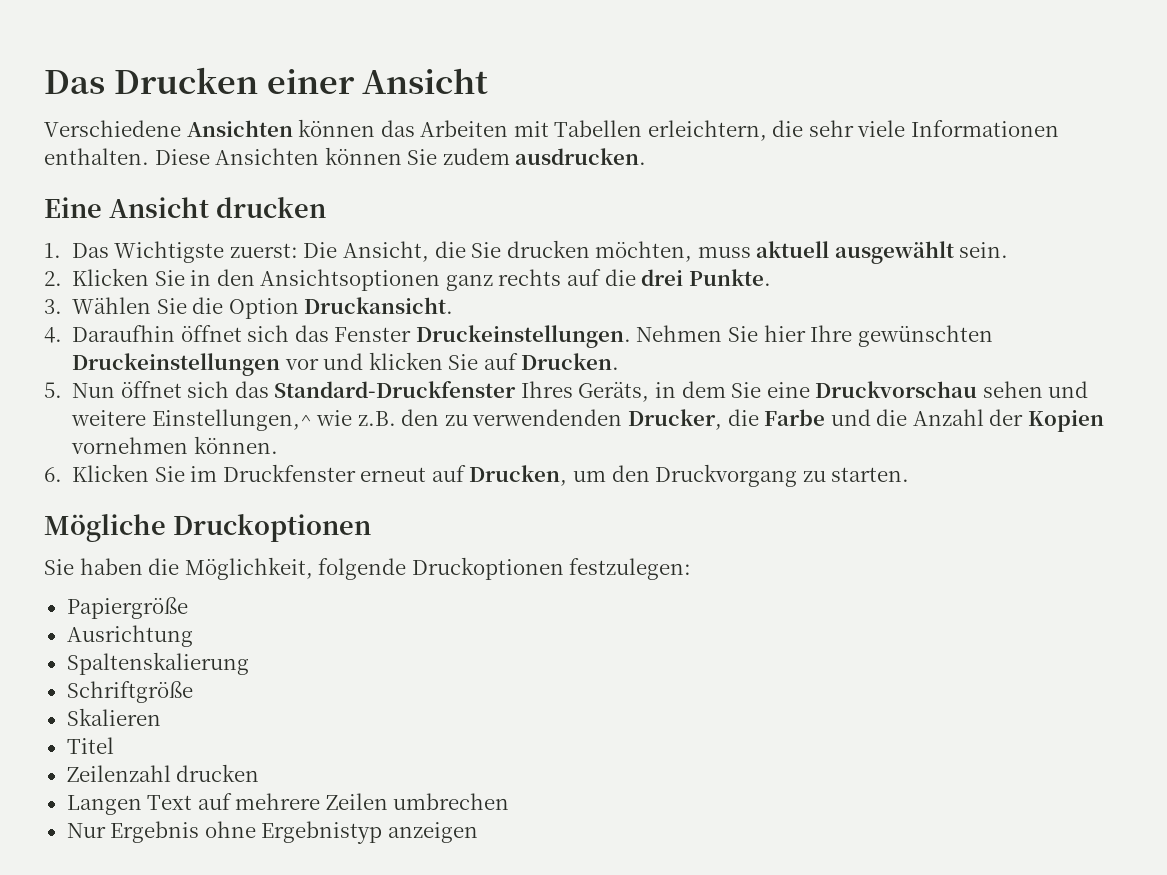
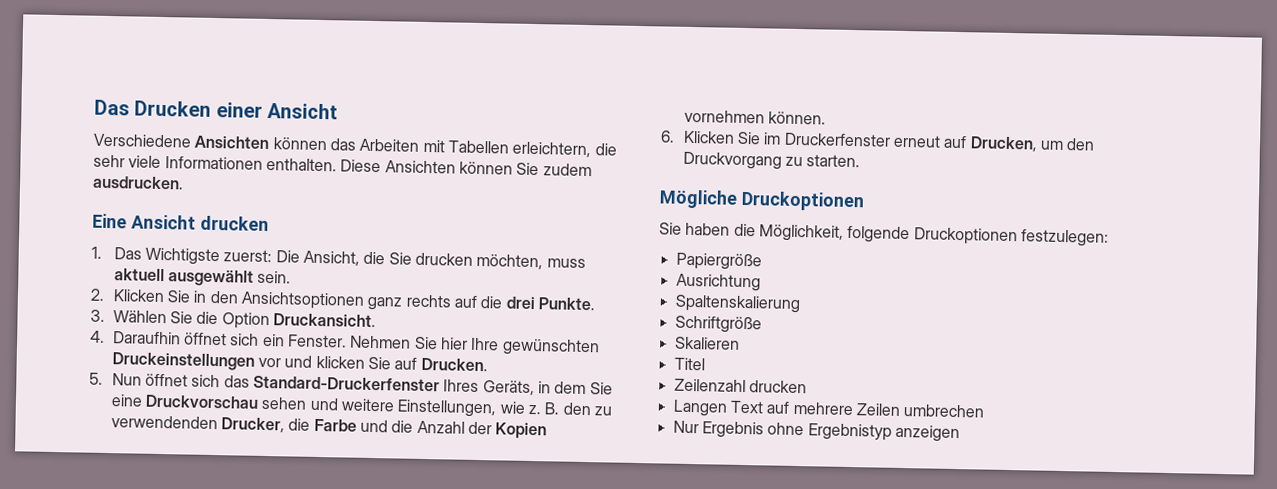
- 4. Daraufhin öffnet sich das Fenster Druckeinstellungen.
+ 4. Daraufhin öffnet sich ein Fenster.
- 5. Nun öffnet sich das Standard-Druckfenster Ihres Geräts, in dem Sie eine Druckvorschau sehen und weitere Einstellungen,^ wie z.B. den zu verwendenden Drucker, die Farbe und die Anzahl der Kopien vornehmen können.
+ 5. Nun öffnet sich das Standard-Druckerfenster Ihres Geräts, in dem Sie eine Druckvorschau sehen und weitere Einstellungen, wie z. B. den zu verwendenden Drucker, die Farbe und die Anzahl der Kopien vornehmen können.
- 6. Klicken Sie im Druckfenster erneut auf Drucken, um den Druckvorgang zu starten.
+ 6. Klicken Sie im Druckerfenster erneut auf Drucken, um den Druckvorgang zu starten.

